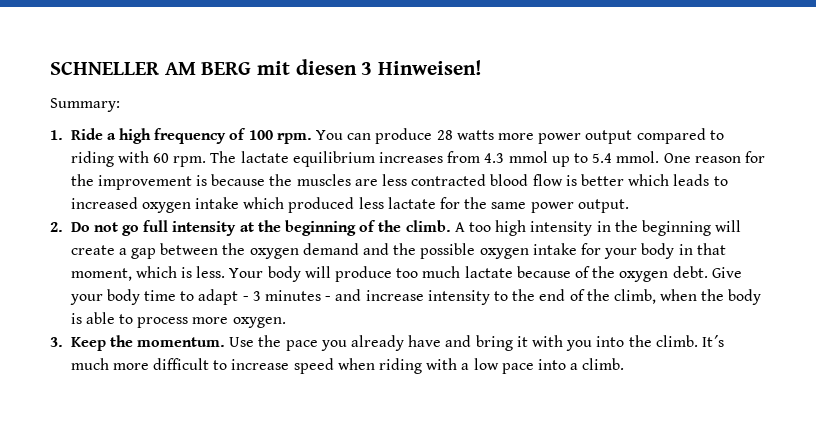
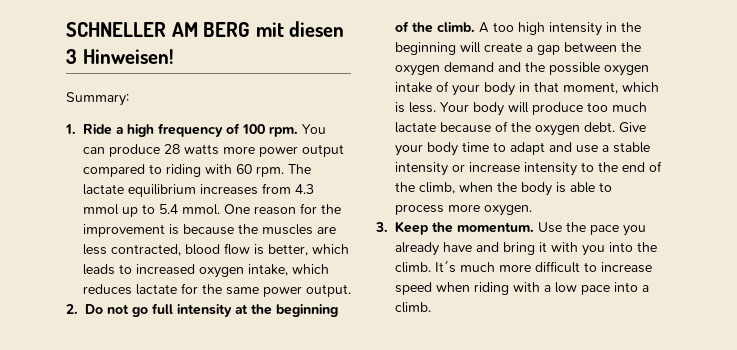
- One reason for the improvement is because the muscles are less contracted blood flow is better which leads to increased oxygen intake which produced less lactate for the same power output.
+ One reason for the improvement is because the muscles are less contracted, blood flow is better, which leads to increased oxygen intake, which reduces lactate for the same power output.
- A too high intensity in the beginning will create a gap between the oxygen demand and the possible oxygen intake for your body in that moment, which is less.
+ A too high intensity in the beginning will create a gap between the oxygen demand and the possible oxygen intake of your body in that moment, which is less.
- Give your body time to adapt - 3 minutes - and increase intensity to the end of the climb, when the body is able to process more oxygen.
+ Give your body time to adapt and use a stable intensity or increase intensity to the end of the climb, when the body is able to process more oxygen.

